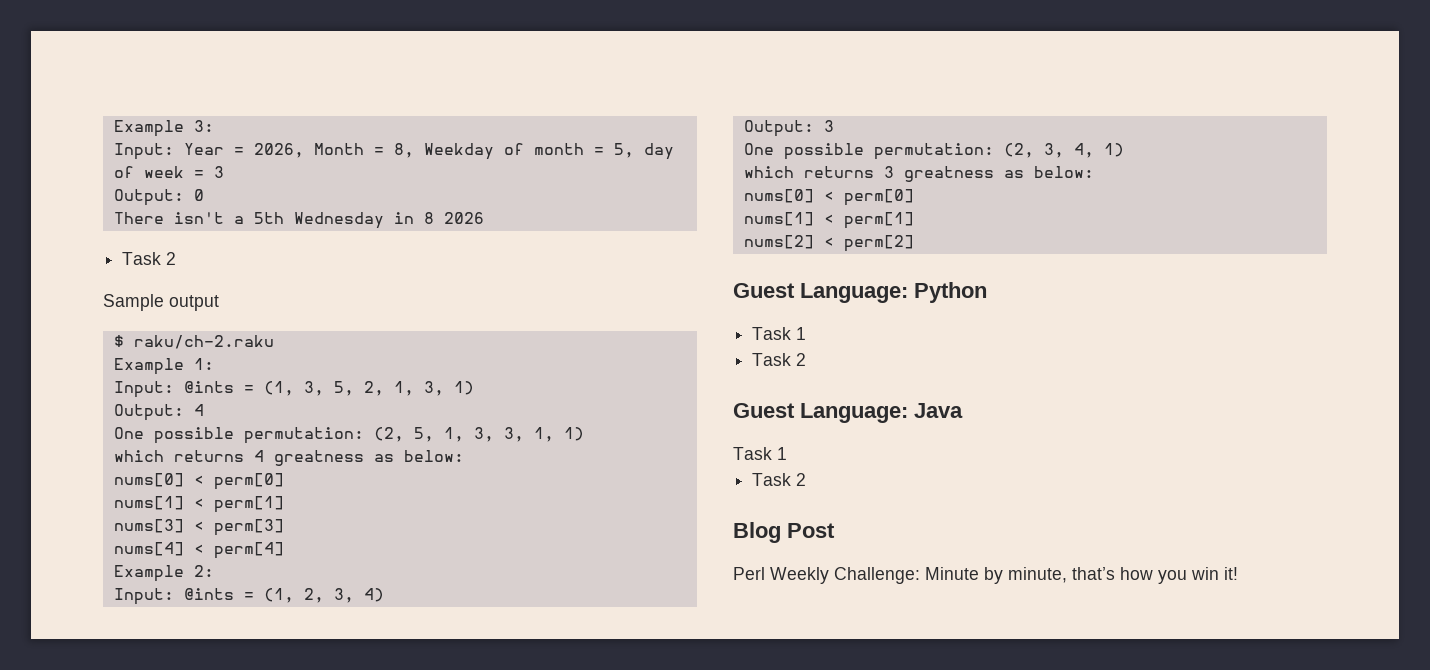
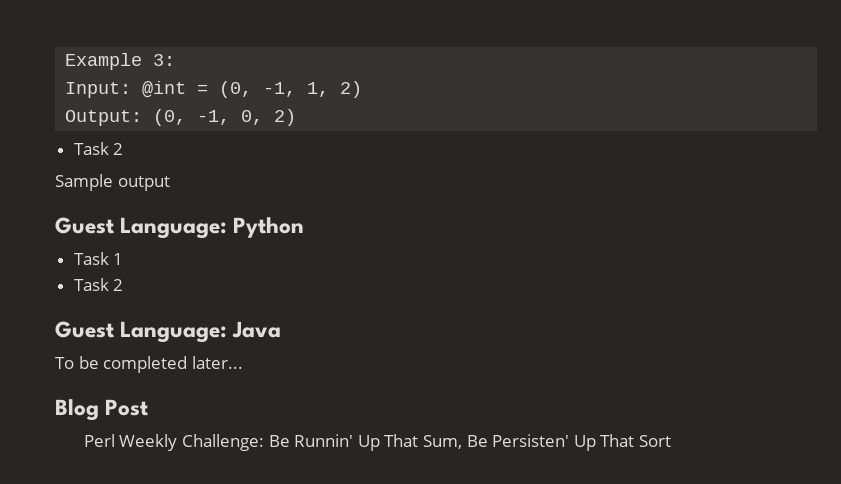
- Input: Year = 2026, Month = 8, Weekday of month = 5, day of week = 3
- Output: 0
- There isn't a 5th Wednesday in 8 2026
+ Input: @int = (0, -1, 1, 2)
+ Output: (0, -1, 0, 2)
  Task 2
  Sample output
- $ raku/ch-2.raku
- Example 1:
- Input: @ints = (1, 3, 5, 2, 1, 3, 1)
- Output: 4
- One possible permutation: (2, 5, 1, 3, 3, 1, 1)
- which returns 4 greatness as below:
- nums[0] < perm[0]
- nums[1] < perm[1]
- nums[3] < perm[3]
- nums[4] < perm[4]
- Example 2:
- Input: @ints = (1, 2, 3, 4)
- Output: 3
- One possible permutation: (2, 3, 4, 1)
- which returns 3 greatness as below:
- nums[0] < perm[0]
- nums[1] < perm[1]
- nums[2] < perm[2]
  Guest Language: Java
- Task 1
- Task 2
+ To be completed later...
- Perl Weekly Challenge: Minute by minute, that’s how you win it!
+ Perl Weekly Challenge: Be Runnin' Up That Sum, Be Persisten' Up That Sort

